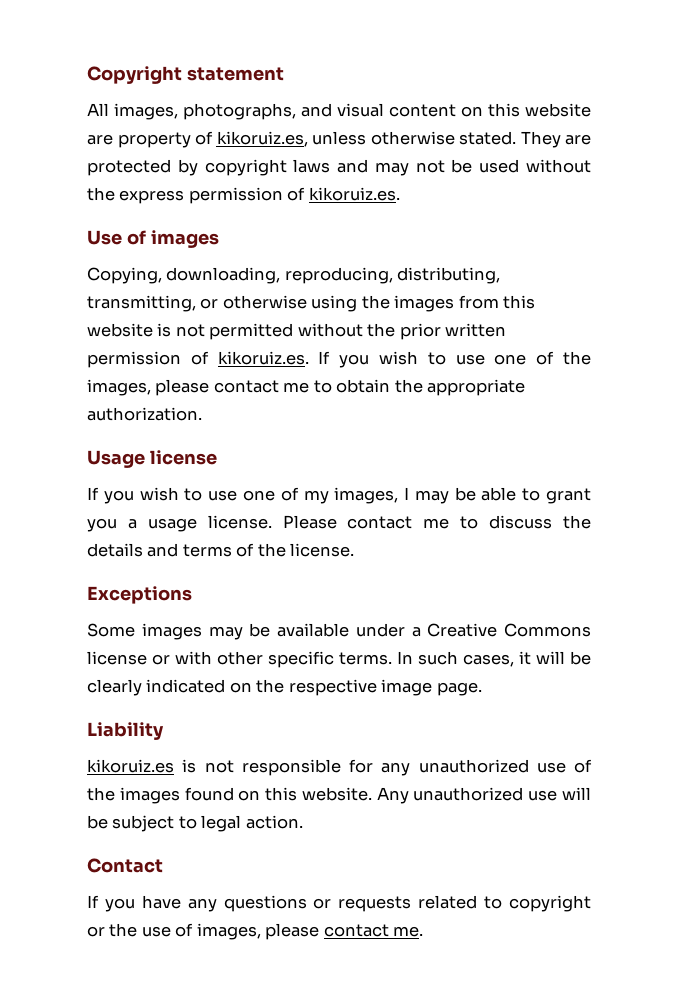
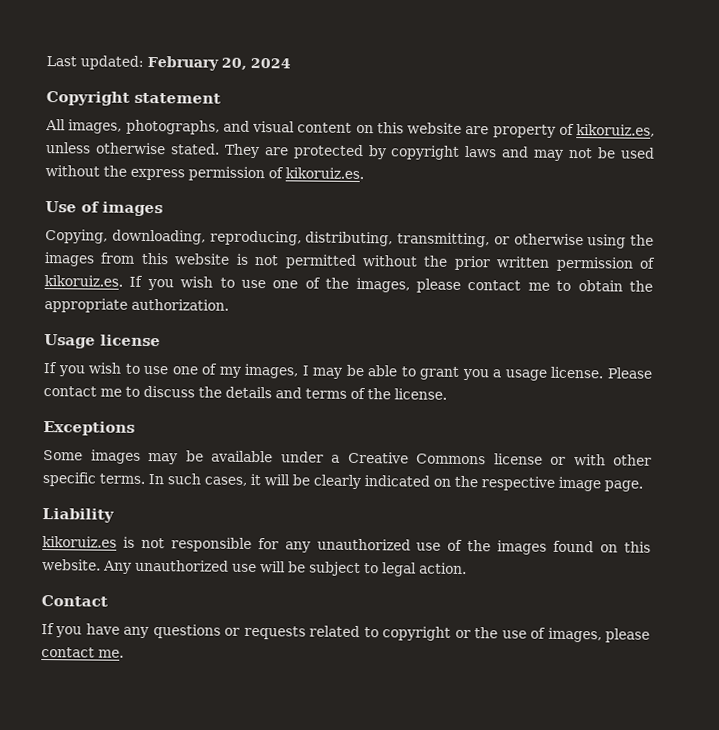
+ Last updated: February 20, 2024

